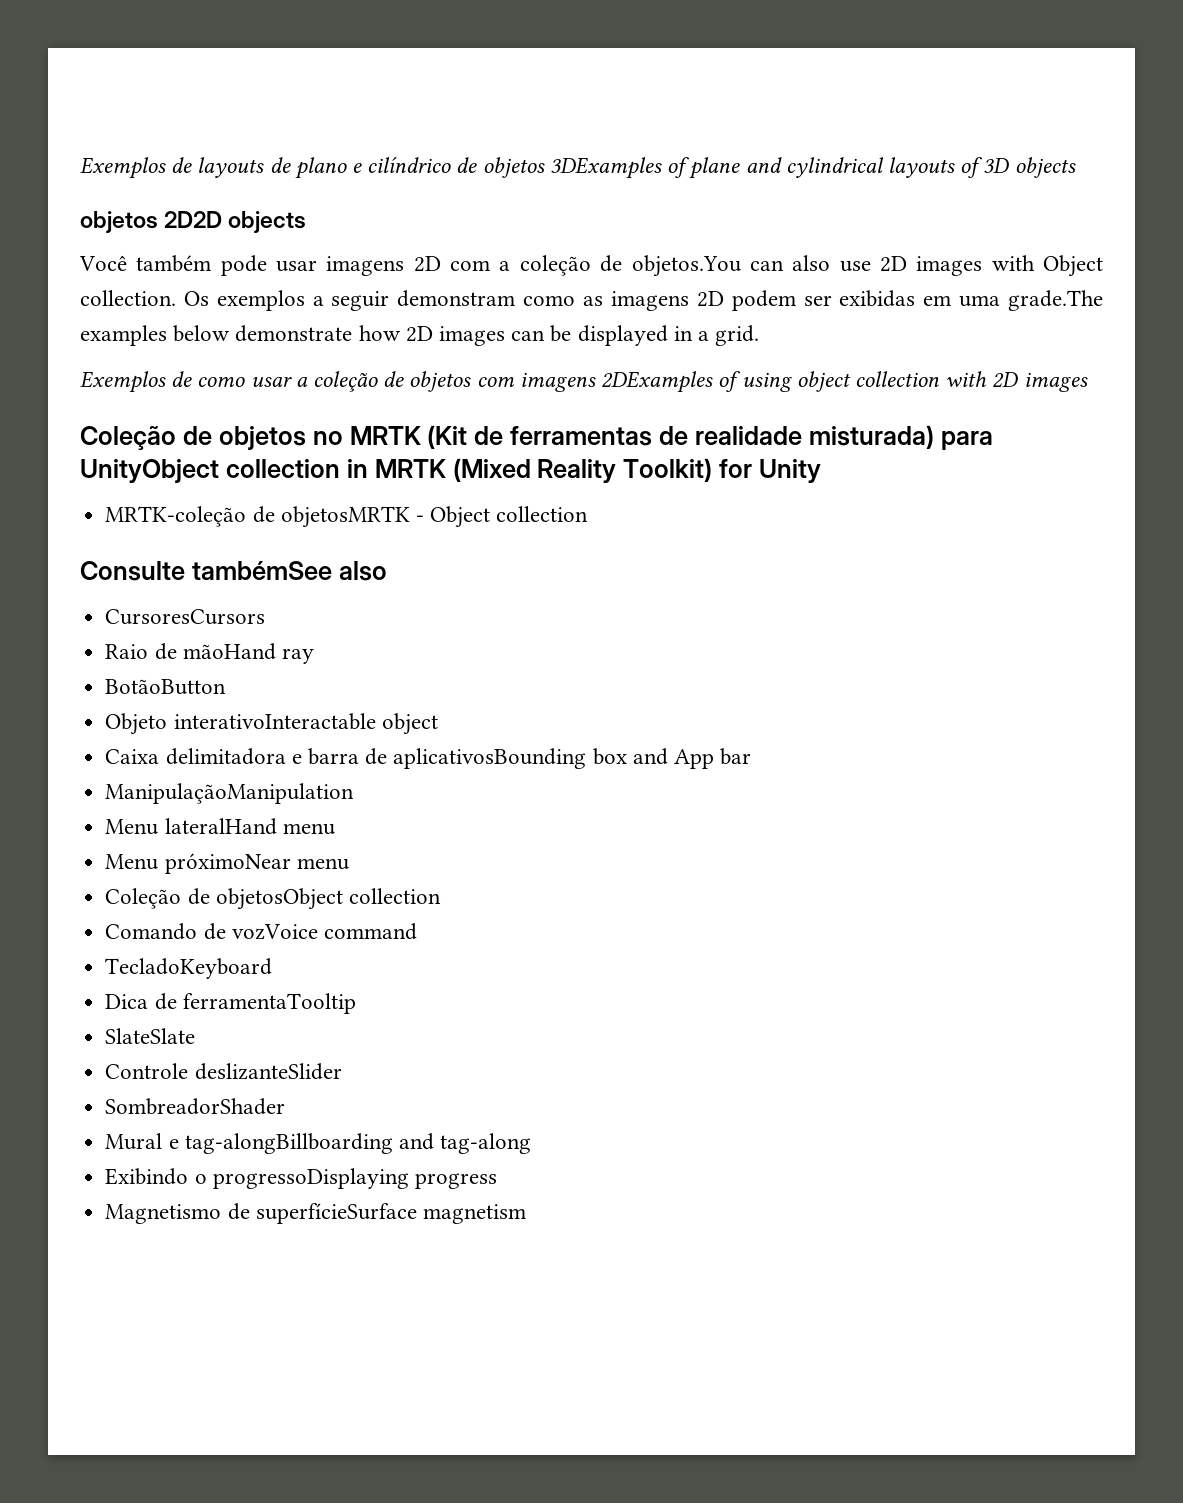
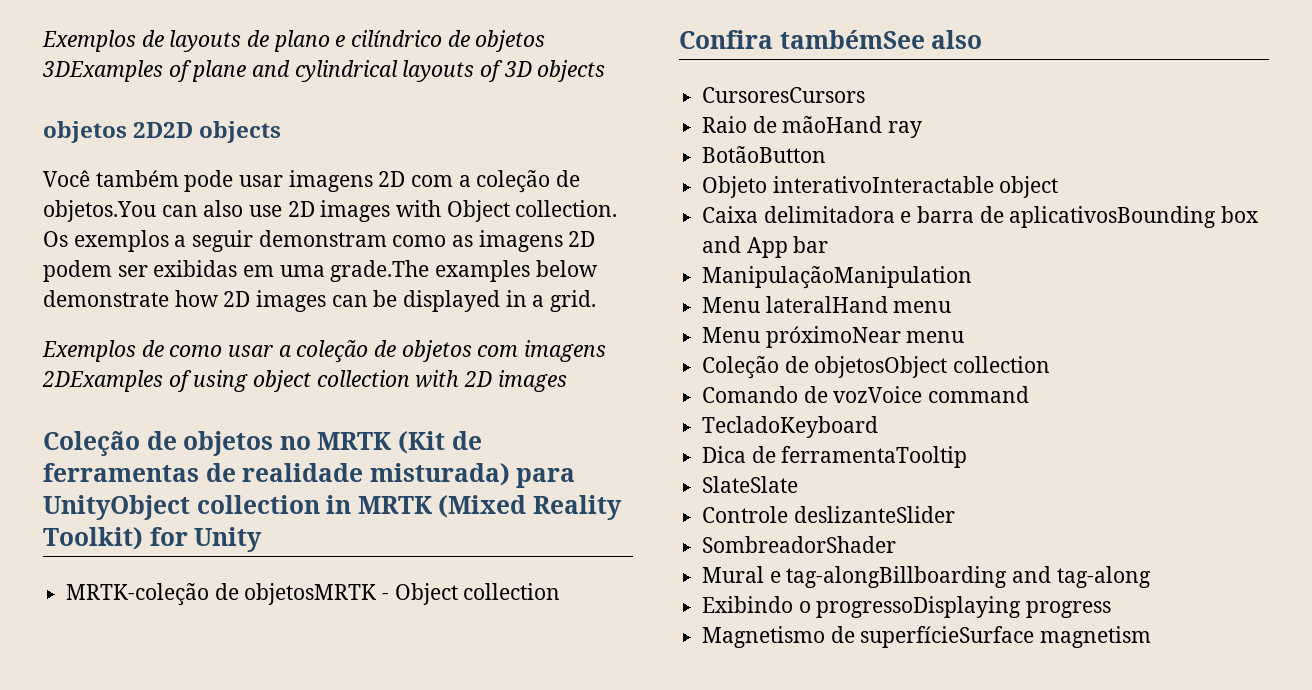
- Consulte tambémSee also
+ Confira tambémSee also

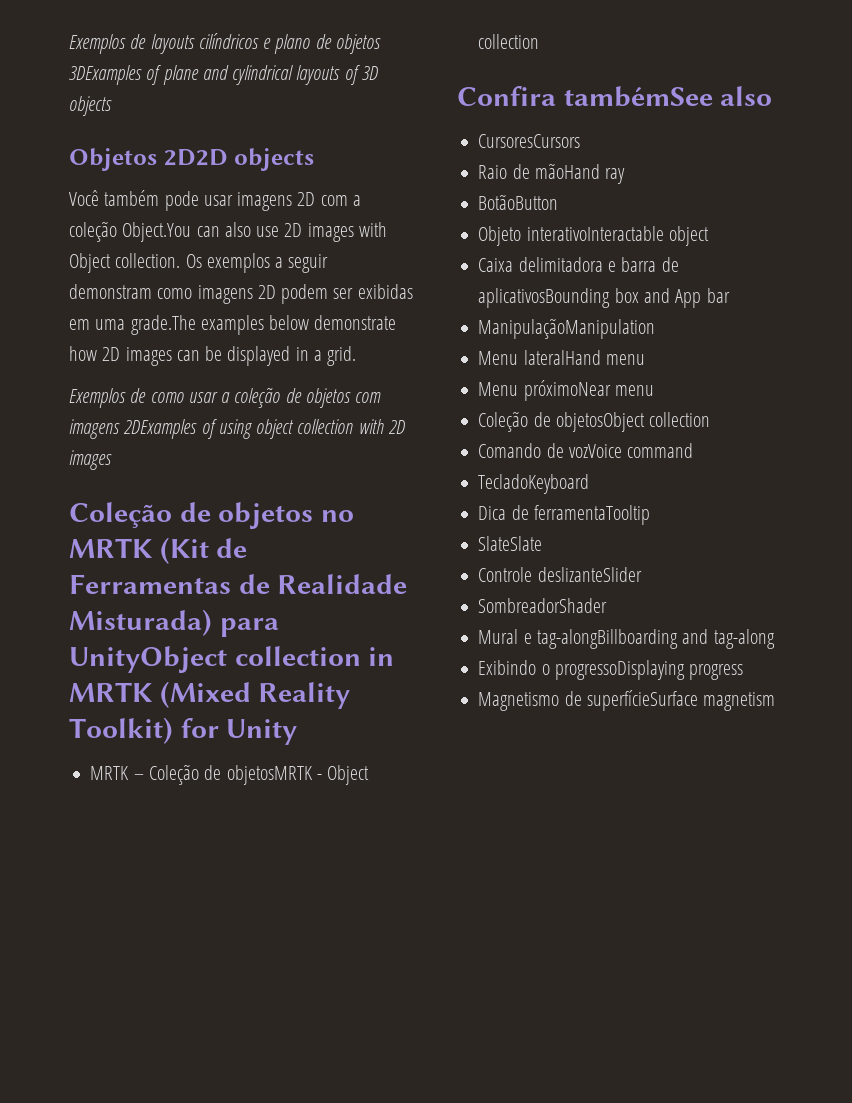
- Exemplos de layouts de plano e cilíndrico de objetos 3DExamples of plane and cylindrical layouts of 3D objects
+ Exemplos de layouts cilíndricos e plano de objetos 3DExamples of plane and cylindrical layouts of 3D objects
- objetos 2D2D objects
+ Objetos 2D2D objects
- Você também pode usar imagens 2D com a coleção de objetos.You can also use 2D images with Object collection.
+ Você também pode usar imagens 2D com a coleção Object.You can also use 2D images with Object collection.
- Os exemplos a seguir demonstram como as imagens 2D podem ser exibidas em uma grade.The examples below demonstrate how 2D images can be displayed in a grid.
+ Os exemplos a seguir demonstram como imagens 2D podem ser exibidas em uma grade.The examples below demonstrate how 2D images can be displayed in a grid.
- Coleção de objetos no MRTK (Kit de ferramentas de realidade misturada) para UnityObject collection in MRTK (Mixed Reality Toolkit) for Unity
+ Coleção de objetos no MRTK (Kit de Ferramentas de Realidade Misturada) para UnityObject collection in MRTK (Mixed Reality Toolkit) for Unity
- MRTK-coleção de objetosMRTK - Object collection
+ MRTK – Coleção de objetosMRTK - Object collection

